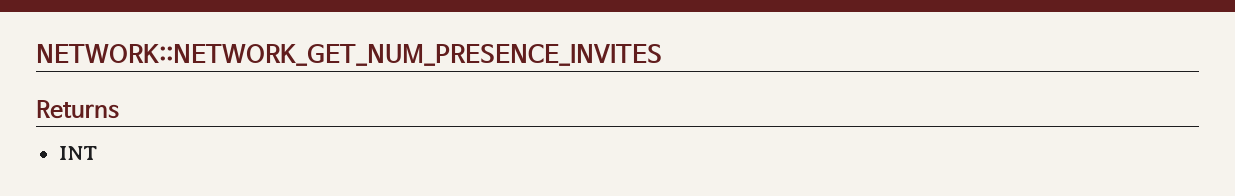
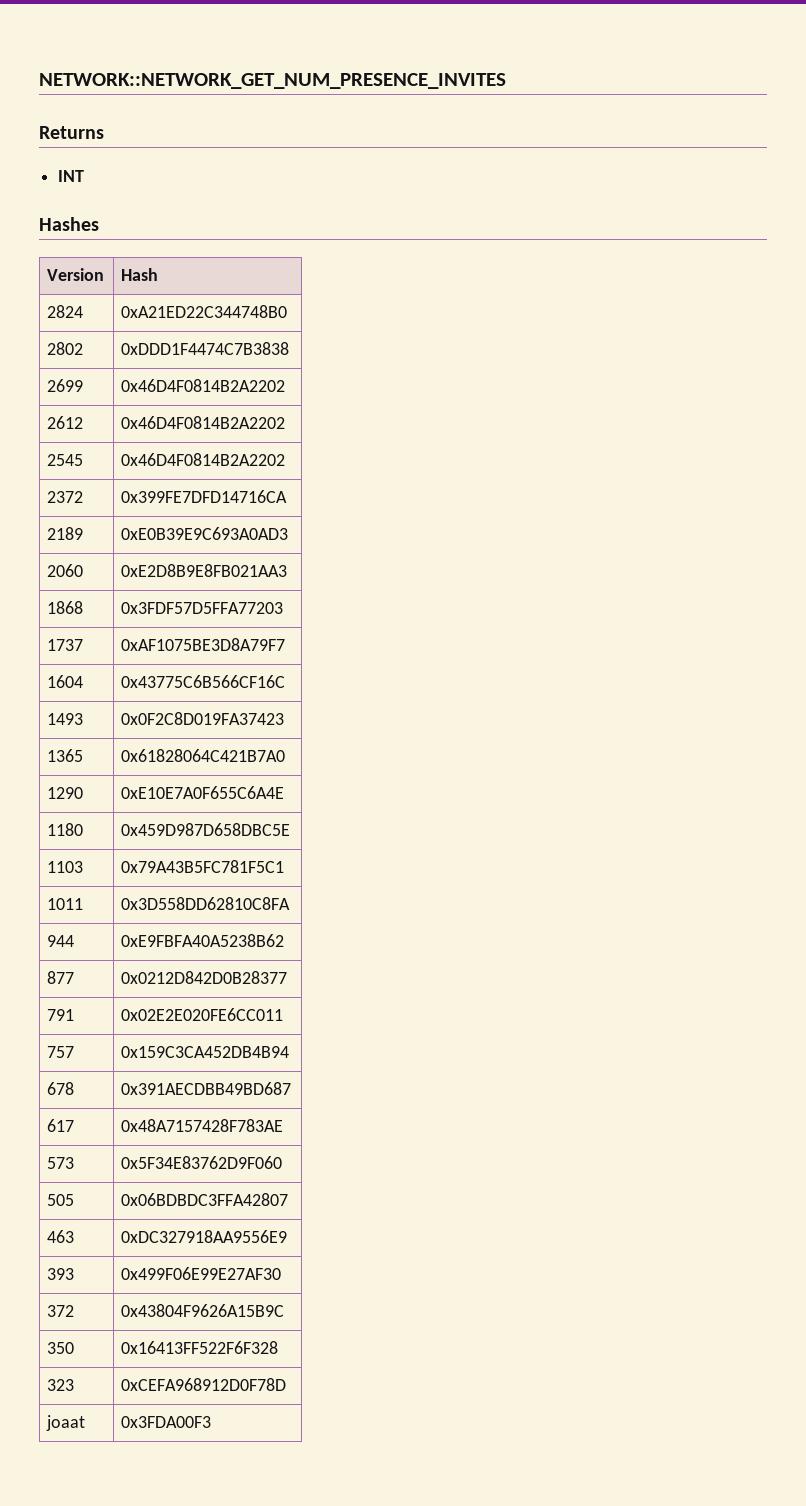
+ Hashes
+ Version | Hash
+ 2824 | 0xA21ED22C344748B0
+ 2802 | 0xDDD1F4474C7B3838
+ 2699 | 0x46D4F0814B2A2202
+ 2612 | 0x46D4F0814B2A2202
+ 2545 | 0x46D4F0814B2A2202
+ 2372 | 0x399FE7DFD14716CA
+ 2189 | 0xE0B39E9C693A0AD3
+ 2060 | 0xE2D8B9E8FB021AA3
+ 1868 | 0x3FDF57D5FFA77203
+ 1737 | 0xAF1075BE3D8A79F7
+ 1604 | 0x43775C6B566CF16C
+ 1493 | 0x0F2C8D019FA37423
+ 1365 | 0x61828064C421B7A0
+ 1290 | 0xE10E7A0F655C6A4E
+ 1180 | 0x459D987D658DBC5E
+ 1103 | 0x79A43B5FC781F5C1
+ 1011 | 0x3D558DD62810C8FA
+ 944 | 0xE9FBFA40A5238B62
+ 877 | 0x0212D842D0B28377
+ 791 | 0x02E2E020FE6CC011
+ 757 | 0x159C3CA452DB4B94
+ 678 | 0x391AECDBB49BD687
+ 617 | 0x48A7157428F783AE
+ 573 | 0x5F34E83762D9F060
+ 505 | 0x06BDBDC3FFA42807
+ 463 | 0xDC327918AA9556E9
+ 393 | 0x499F06E99E27AF30
+ 372 | 0x43804F9626A15B9C
+ 350 | 0x16413FF522F6F328
+ 323 | 0xCEFA968912D0F78D
+ joaat | 0x3FDA00F3

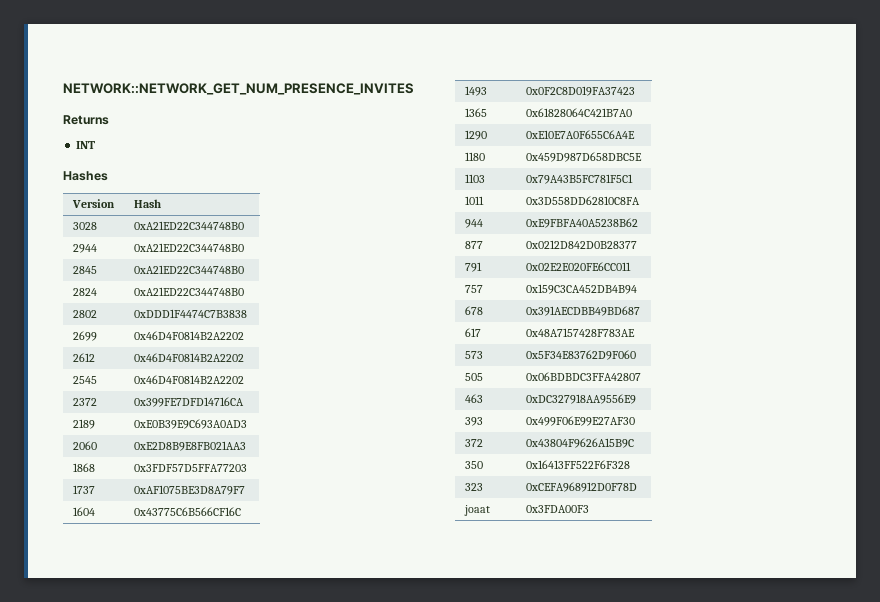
+ 3028 | 0xA21ED22C344748B0
+ 2944 | 0xA21ED22C344748B0
+ 2845 | 0xA21ED22C344748B0

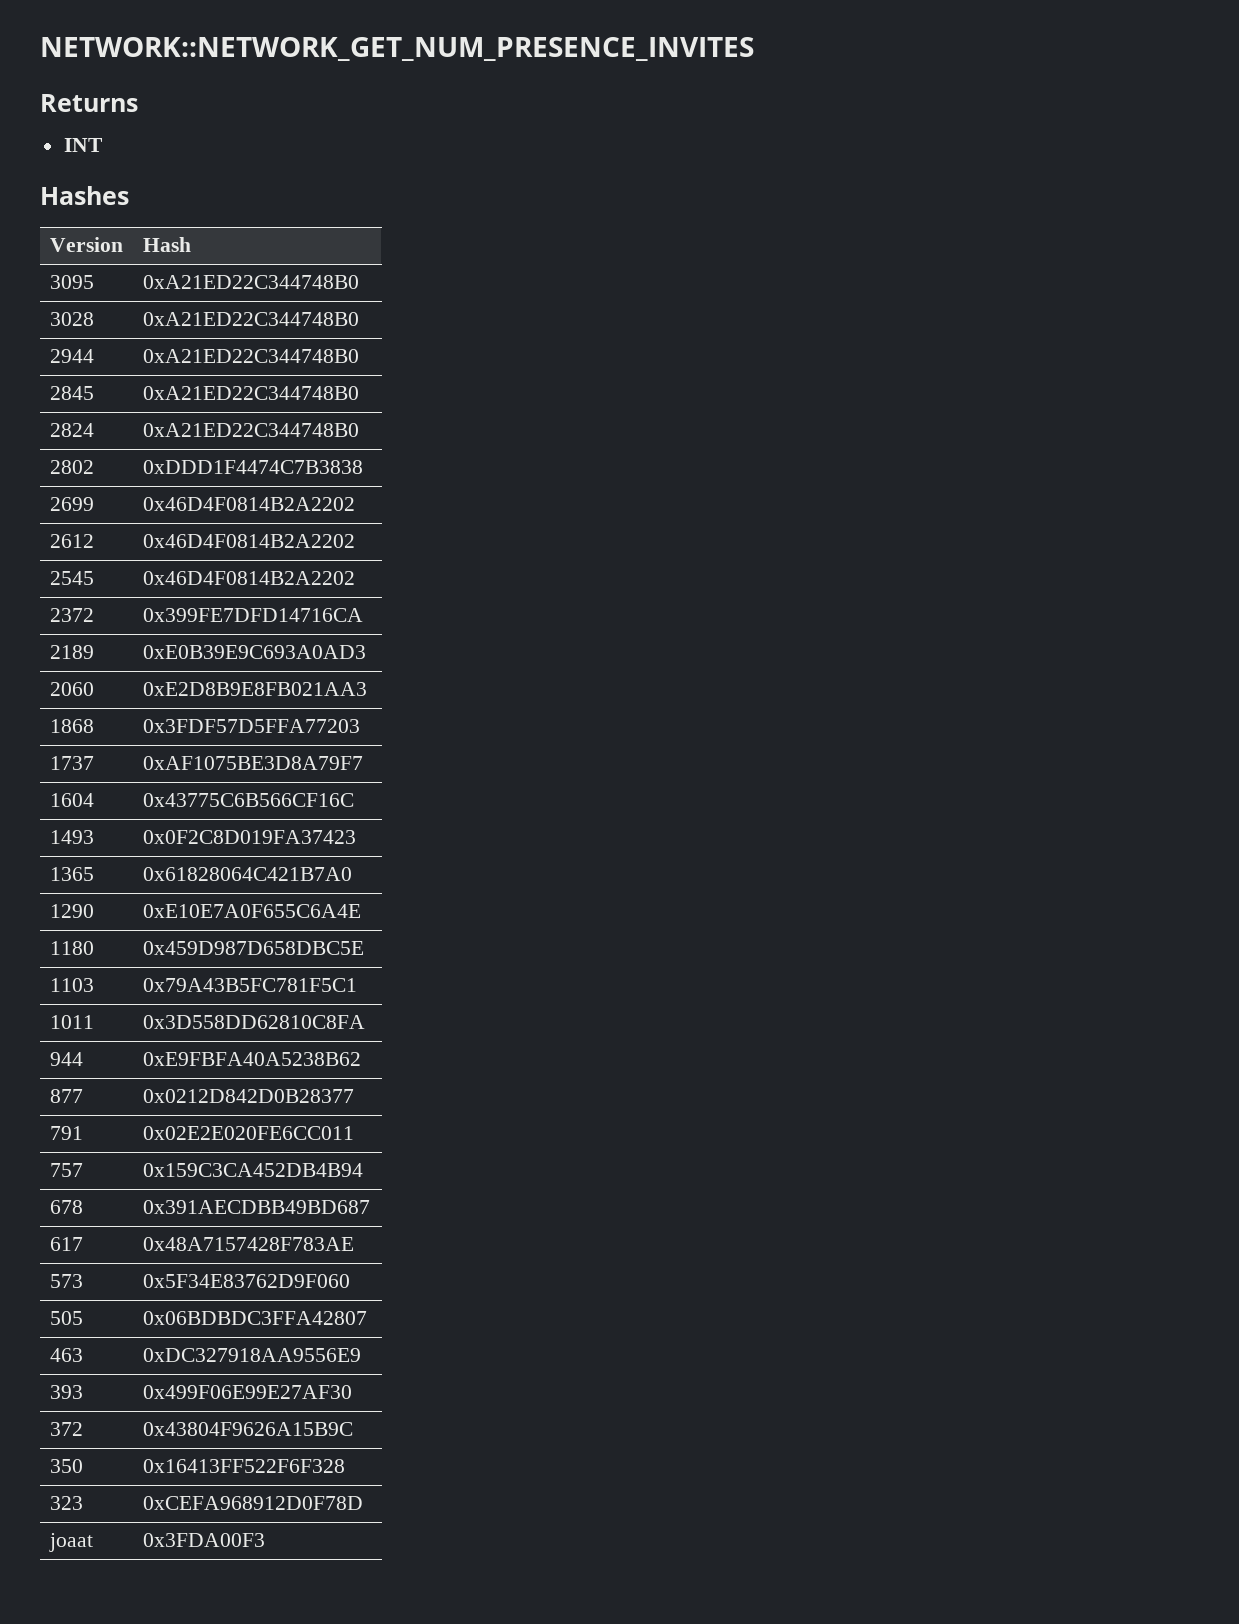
+ 3095 | 0xA21ED22C344748B0

